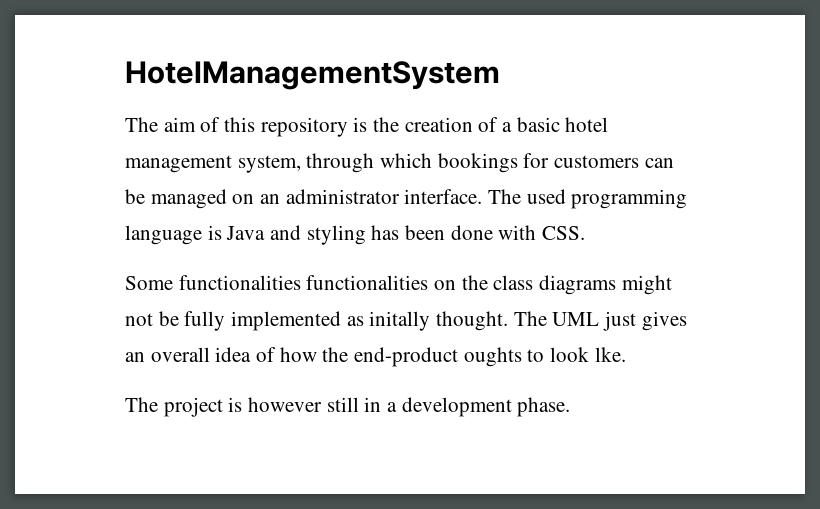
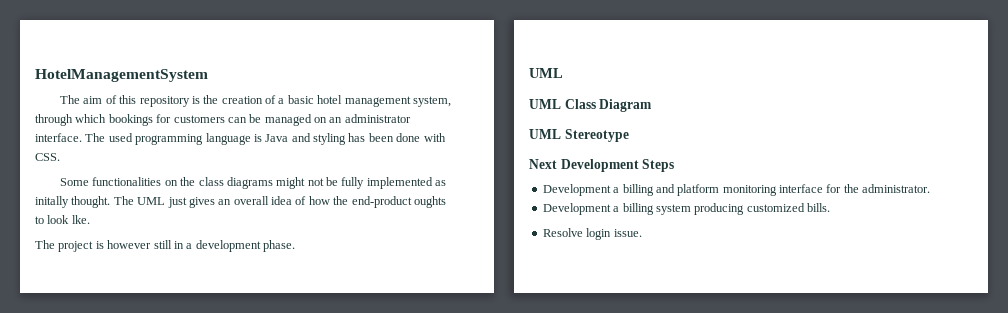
- Some functionalities functionalities on the class diagrams might not be fully implemented as initally thought.
+ Some functionalities on the class diagrams might not be fully implemented as initally thought.
  The project is however still in a development phase.
+ UML
+ UML Class Diagram
+ UML Stereotype
+ Next Development Steps
+ Development a billing and platform monitoring interface for the administrator.
+ Development a billing system producing customized bills.
+ Resolve login issue.

